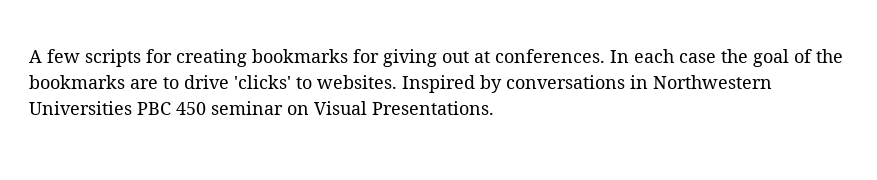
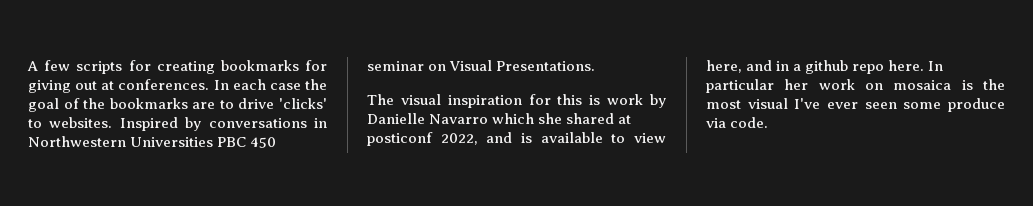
+ The visual inspiration for this is work by Danielle Navarro which she shared at posticonf 2022, and is available to view here, and in a github repo here. In particular her work on mosaica is the most visual I've ever seen some produce via code.

